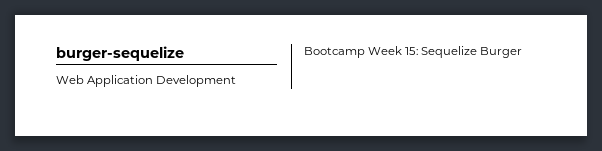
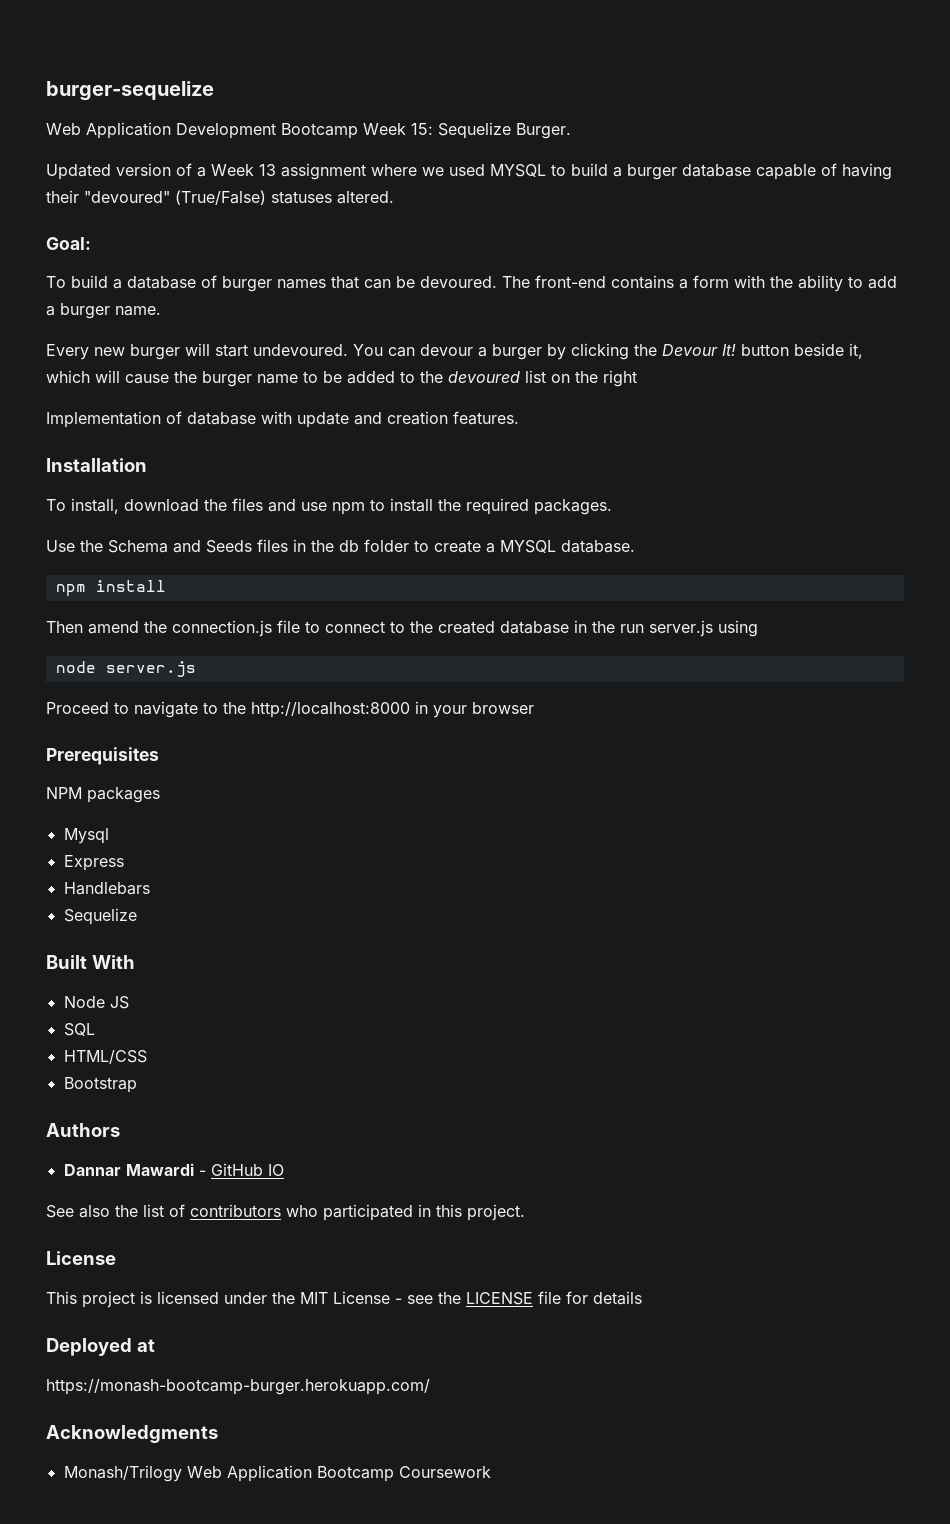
- Web Application Development Bootcamp Week 15: Sequelize Burger
+ Web Application Development Bootcamp Week 15: Sequelize Burger.
+ Updated version of a Week 13 assignment where we used MYSQL to build a burger database capable of having their "devoured" (True/False) statuses altered.
+ Goal:
+ To build a database of burger names that can be devoured. The front-end contains a form with the ability to add a burger name.
+ Every new burger will start undevoured. You can devour a burger by clicking the Devour It! button beside it, which will cause the burger name to be added to the devoured list on the right
+ Implementation of database with update and creation features.
+ Installation
+ To install, download the files and use npm to install the required packages.
+ Use the Schema and Seeds files in the db folder to create a MYSQL database.
+ npm install
+ Then amend the connection.js file to connect to the created database in the run server.js using
+ node server.js
+ Proceed to navigate to the http://localhost:8000 in your browser
+ Prerequisites
+ NPM packages
+ Mysql
+ Express
+ Handlebars
+ Sequelize
+ Built With
+ Node JS
+ SQL
+ HTML/CSS
+ Bootstrap
+ Authors
+ Dannar Mawardi - GitHub IO
+ See also the list of contributors who participated in this project.
+ License
+ This project is licensed under the MIT License - see the LICENSE file for details
+ Deployed at
+ https://monash-bootcamp-burger.herokuapp.com/
+ Acknowledgments
+ Monash/Trilogy Web Application Bootcamp Coursework

